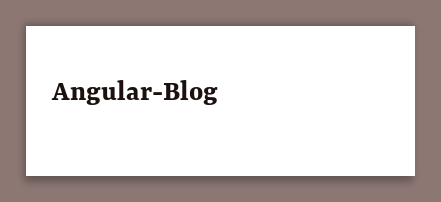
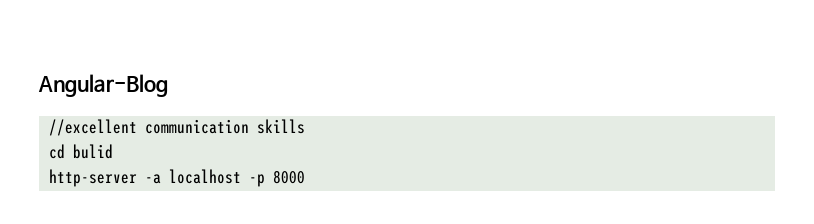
+ //excellent communication skills
+ cd bulid
+ http-server -a localhost -p 8000

